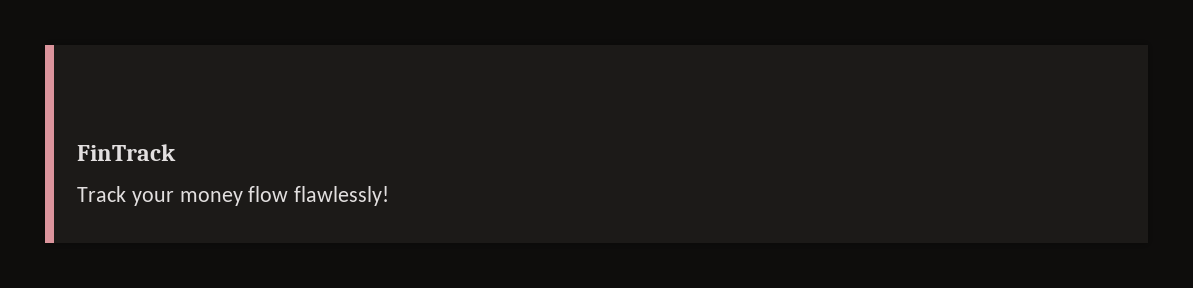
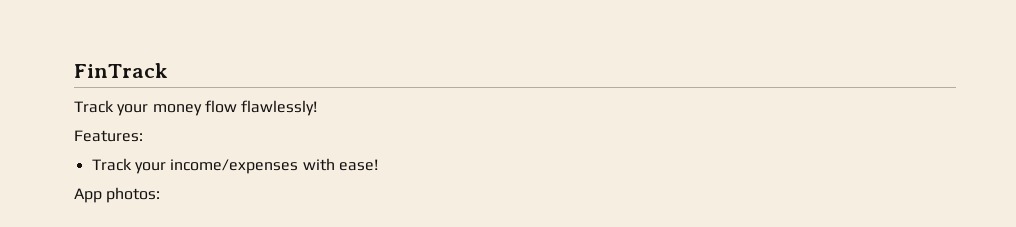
+ Features:
+ Track your income/expenses with ease!
+ App photos:

